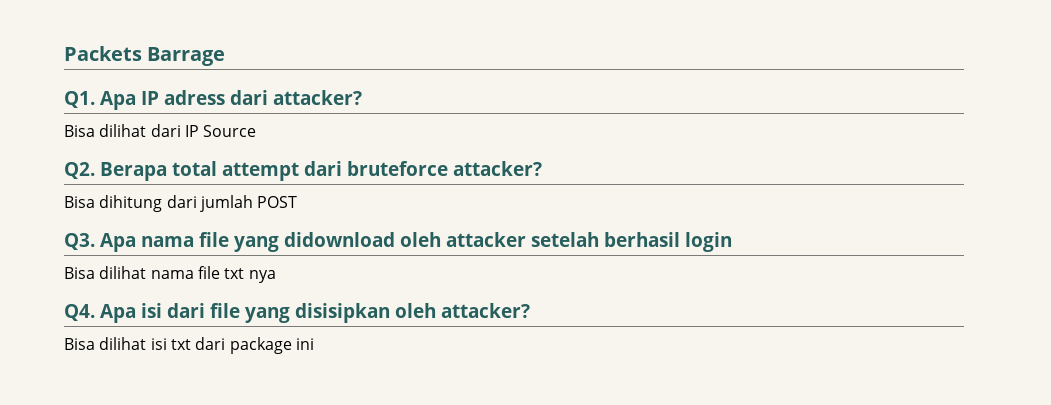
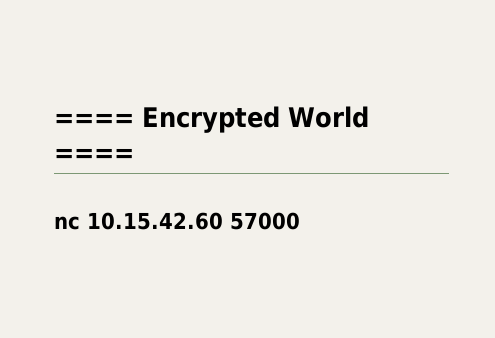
- Packets Barrage
- Q1. Apa IP adress dari attacker?
- Bisa dilihat dari IP Source
- Q2. Berapa total attempt dari bruteforce attacker?
- Bisa dihitung dari jumlah POST
- Q3. Apa nama file yang didownload oleh attacker setelah berhasil login
- Bisa dilihat nama file txt nya
- Q4. Apa isi dari file yang disisipkan oleh attacker?
- Bisa dilihat isi txt dari package ini
+ ==== Encrypted World ====
+ nc 10.15.42.60 57000

